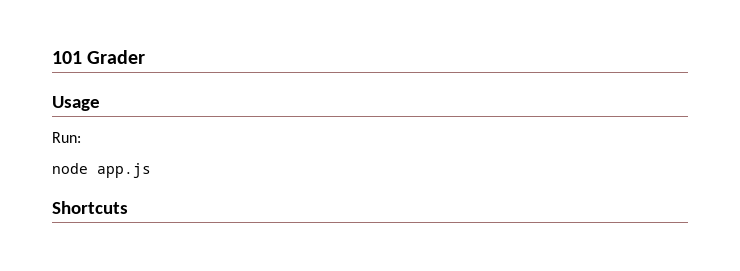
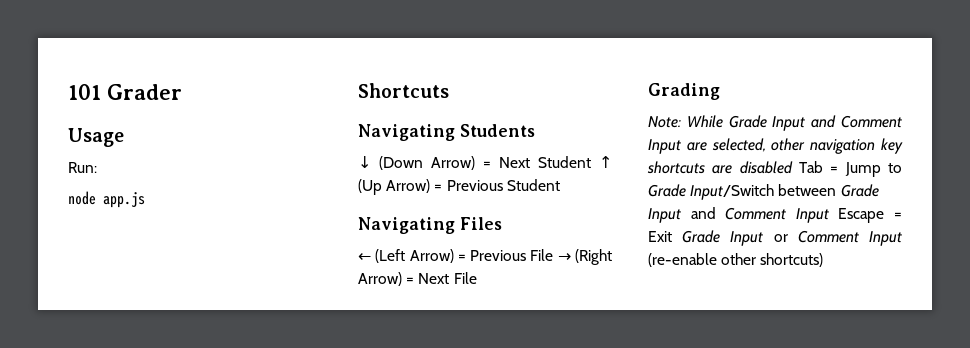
+ Navigating Students
+ ↓ (Down Arrow) = Next Student ↑ (Up Arrow) = Previous Student
+ Navigating Files
+ ← (Left Arrow) = Previous File → (Right Arrow) = Next File
+ Grading
+ Note: While Grade Input and Comment Input are selected, other navigation key shortcuts are disabled Tab = Jump to Grade Input/Switch between Grade Input and Comment Input Escape = Exit Grade Input or Comment Input (re-enable other shortcuts)

